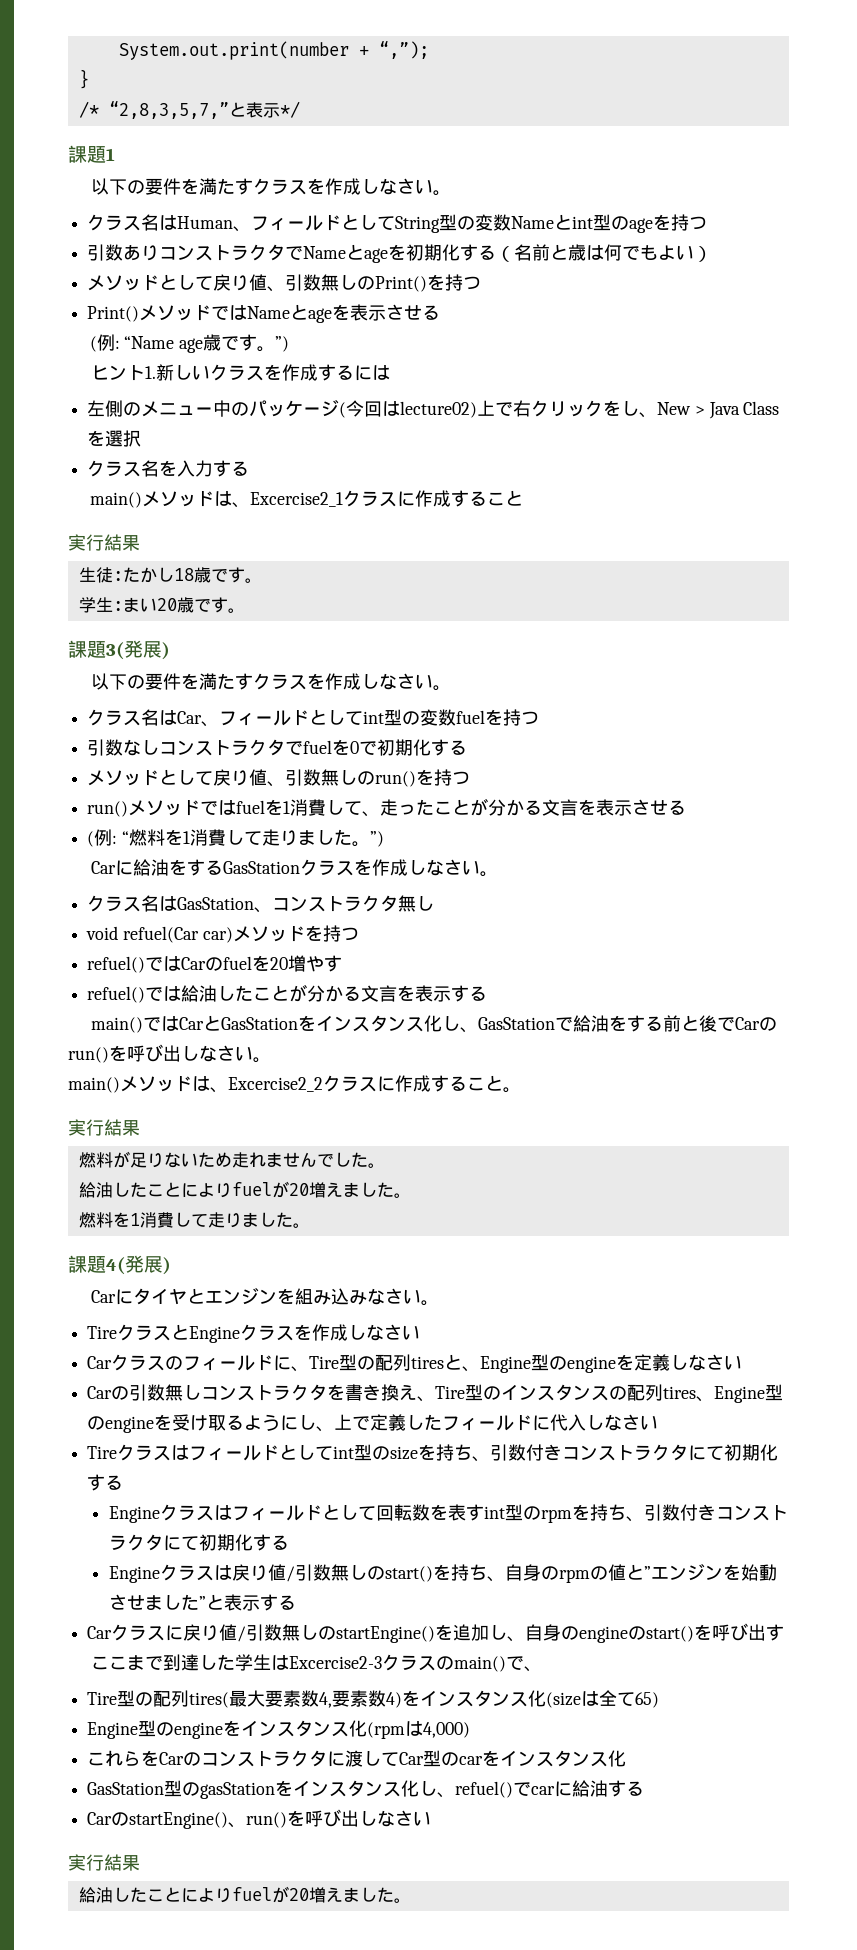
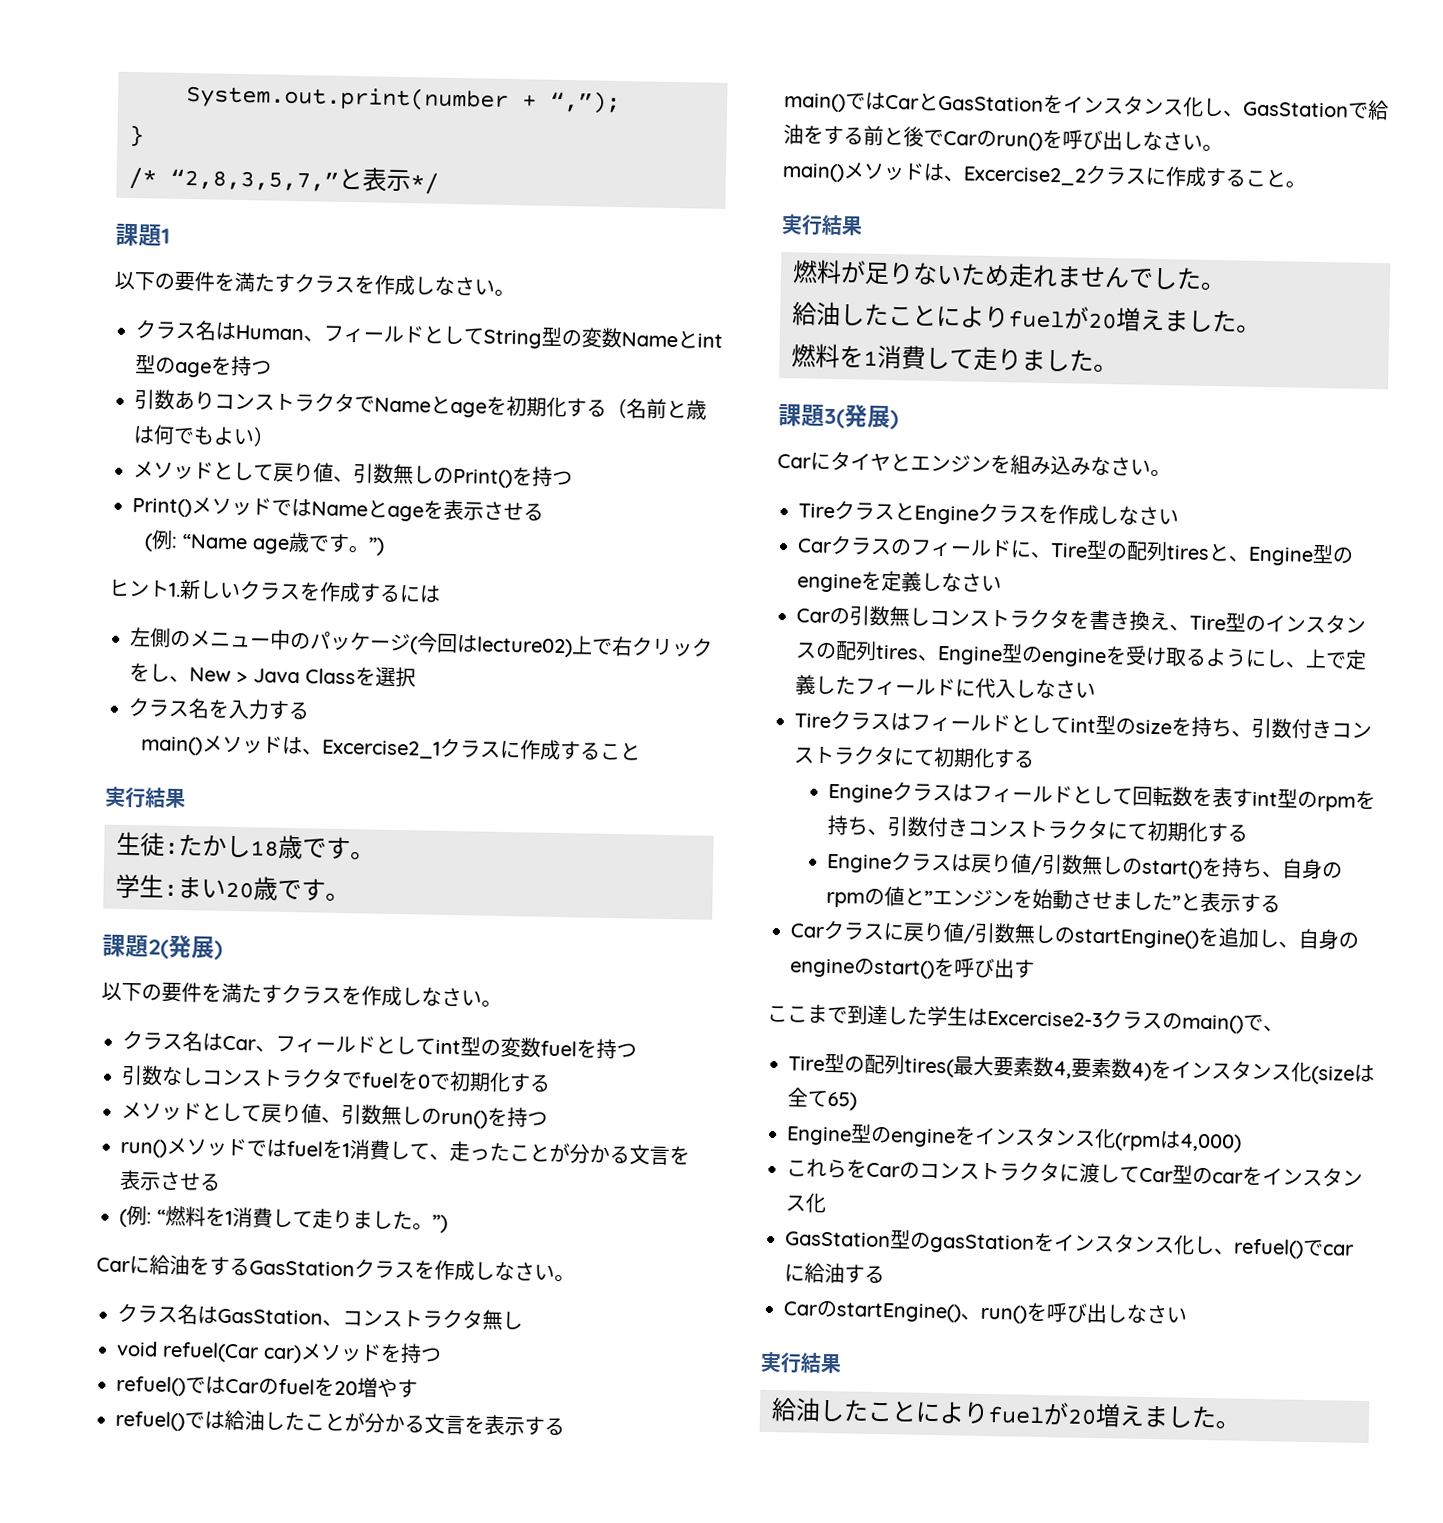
- 課題3(発展)
+ 課題2(発展)
- 課題4(発展)
+ 課題3(発展)

